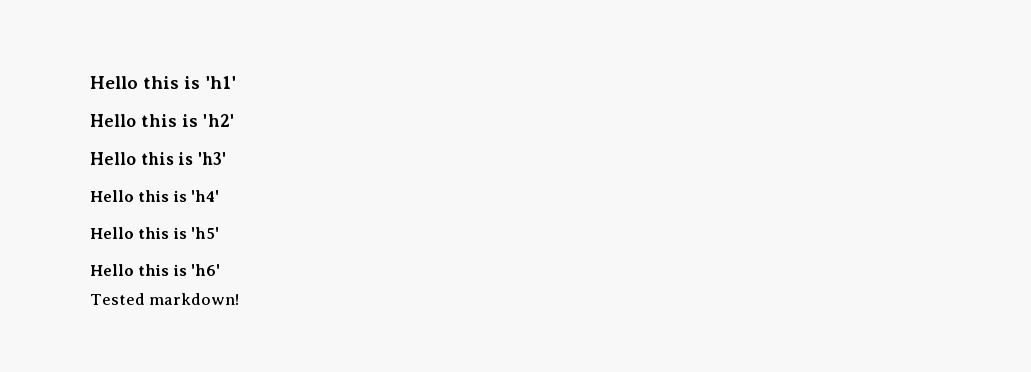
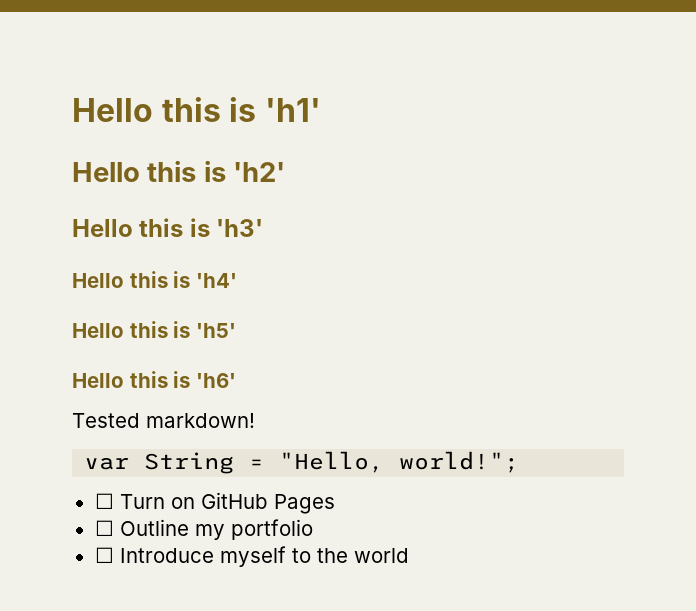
+ var String = "Hello, world!";
+ ☐ Turn on GitHub Pages
+ ☐ Outline my portfolio
+ ☐ Introduce myself to the world

